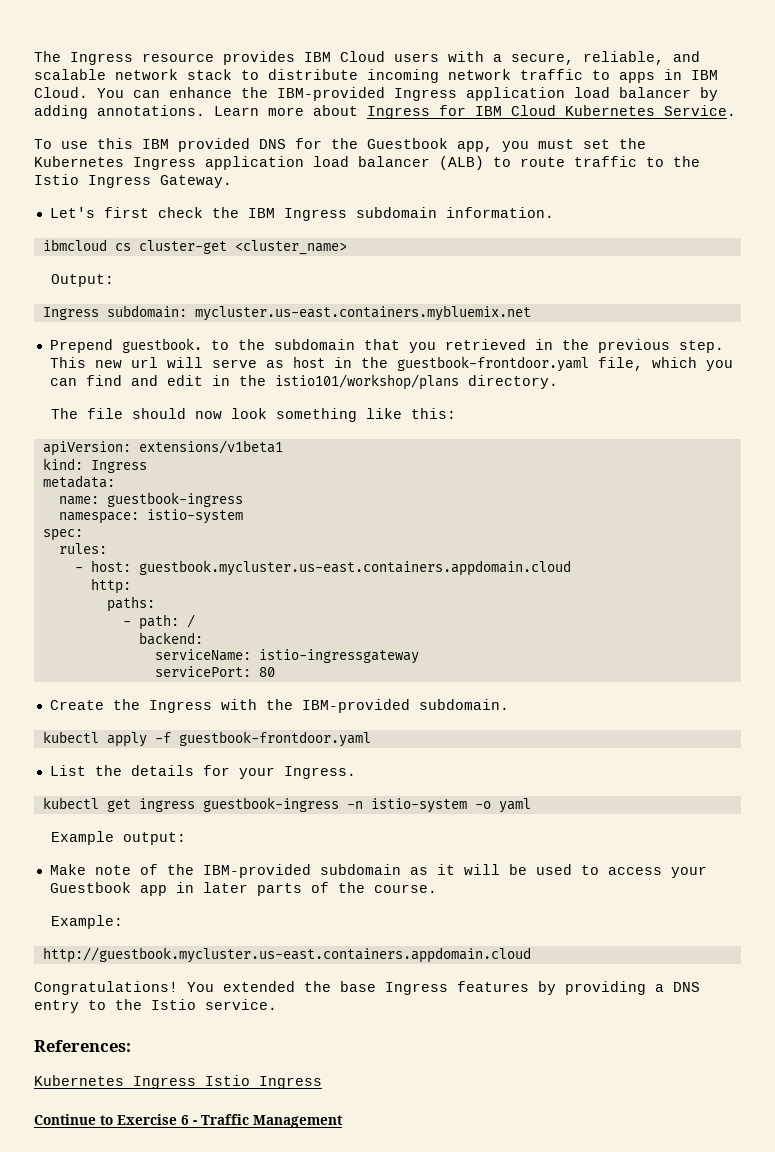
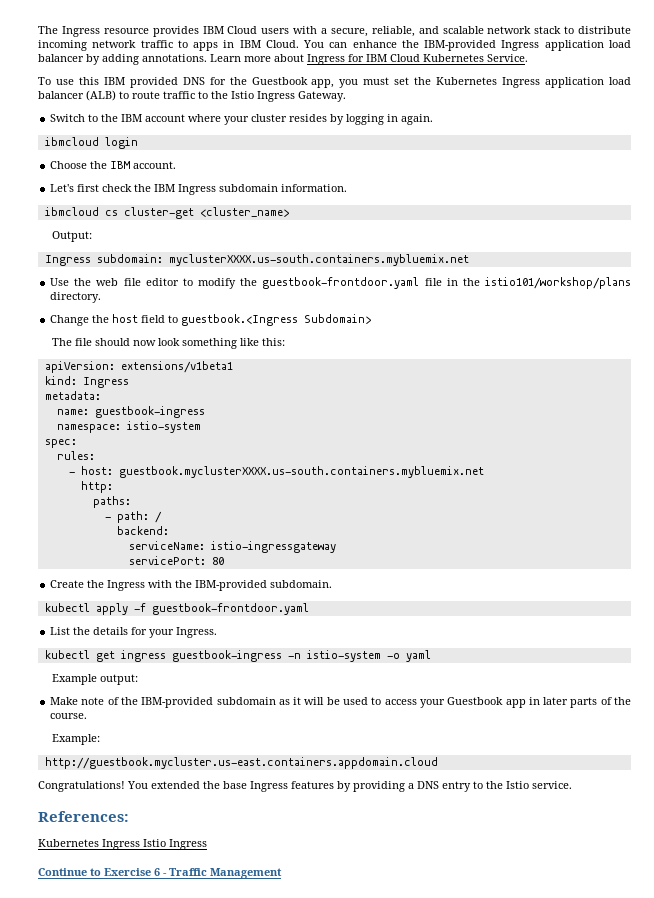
+ Switch to the IBM account where your cluster resides by logging in again.
+ ibmcloud login
+ Choose the IBM account.
- Ingress subdomain: mycluster.us-east.containers.mybluemix.net
- Prepend guestbook. to the subdomain that you retrieved in the previous step. This new url will serve as host in the guestbook-frontdoor.yaml file, which you can find and edit in the istio101/workshop/plans directory.
+ Ingress subdomain: myclusterXXXX.us-south.containers.mybluemix.net
+ Use the web file editor to modify the guestbook-frontdoor.yaml file in the istio101/workshop/plans directory.
+ Change the host field to guestbook.<Ingress Subdomain>
- - host: guestbook.mycluster.us-east.containers.appdomain.cloud
+ - host: guestbook.myclusterXXXX.us-south.containers.mybluemix.net

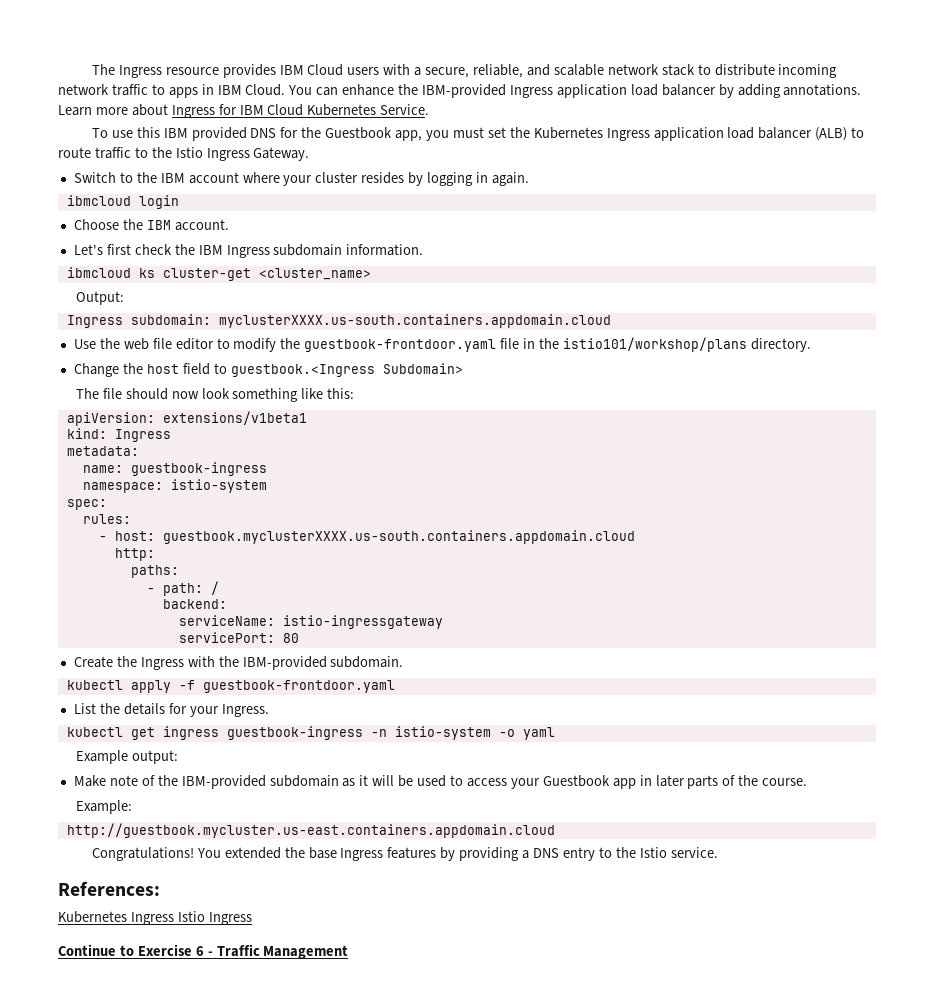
- ibmcloud cs cluster-get <cluster_name>
+ ibmcloud ks cluster-get <cluster_name>
- Ingress subdomain: myclusterXXXX.us-south.containers.mybluemix.net
+ Ingress subdomain: myclusterXXXX.us-south.containers.appdomain.cloud
- - host: guestbook.myclusterXXXX.us-south.containers.mybluemix.net
+ - host: guestbook.myclusterXXXX.us-south.containers.appdomain.cloud

